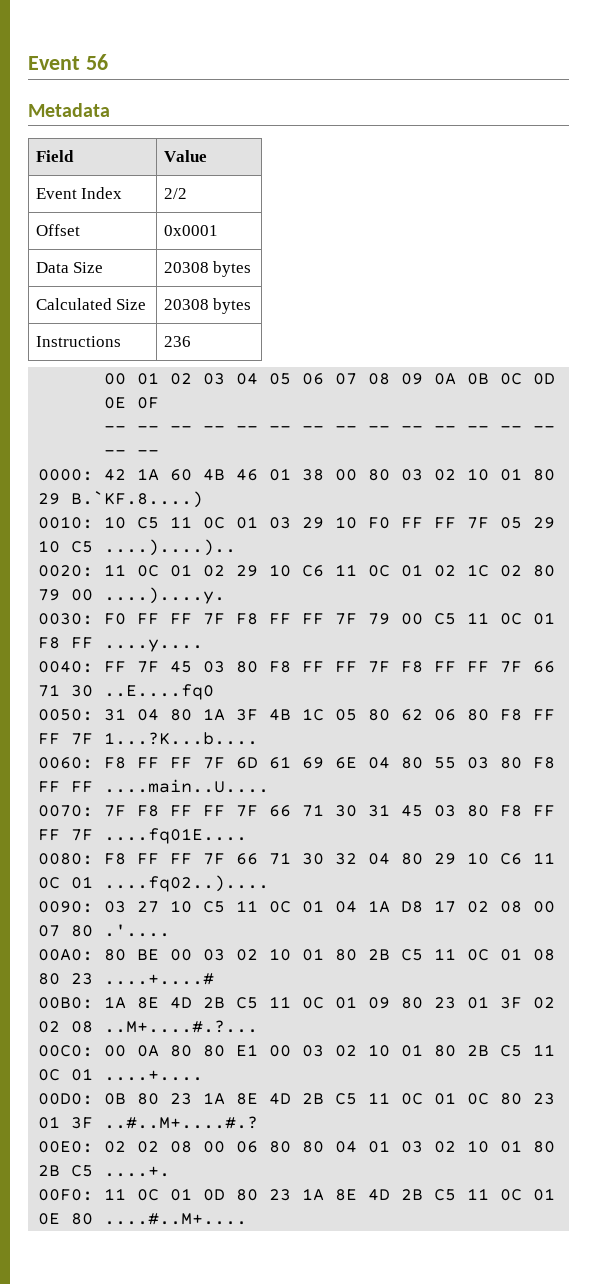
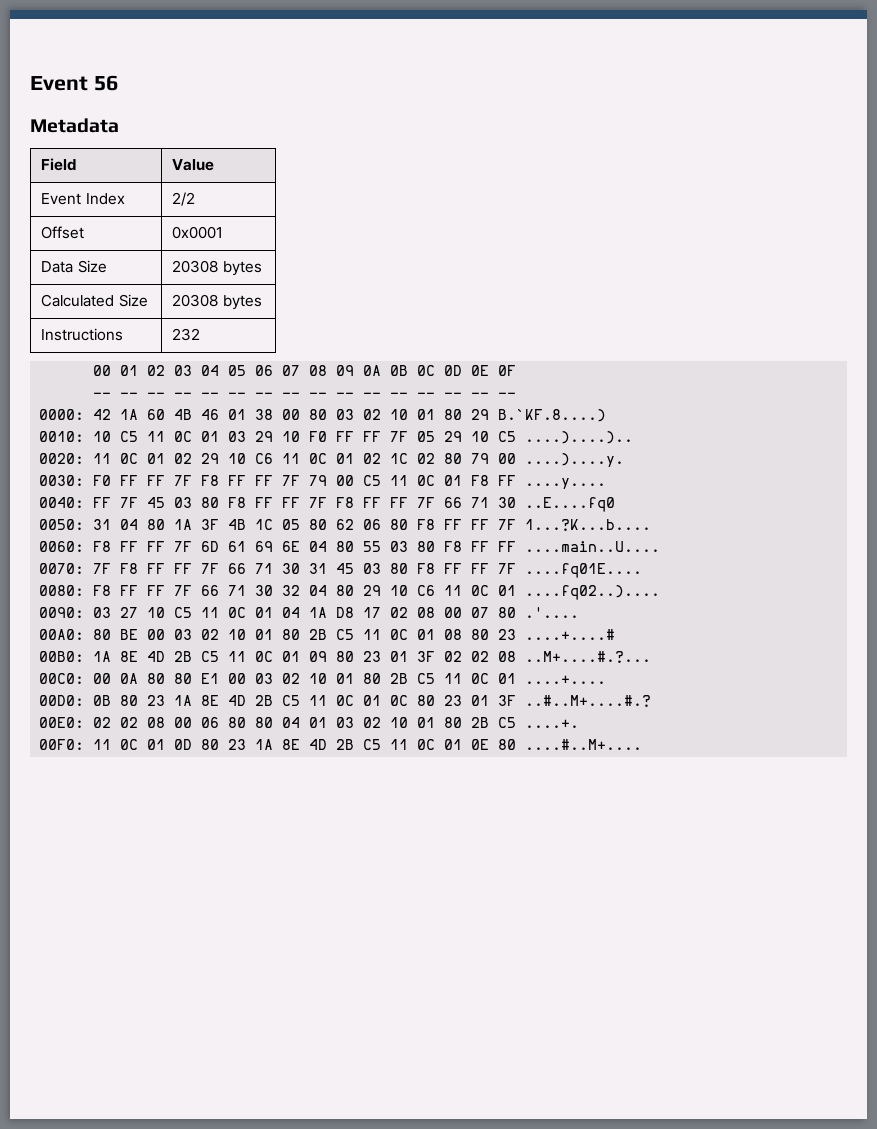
- Instructions | 236
+ Instructions | 232

